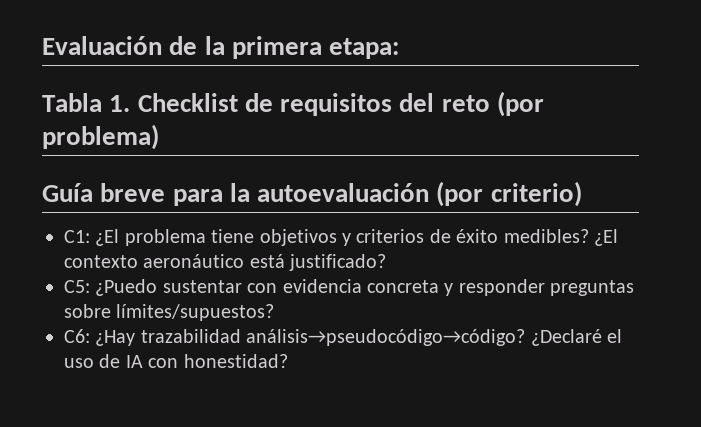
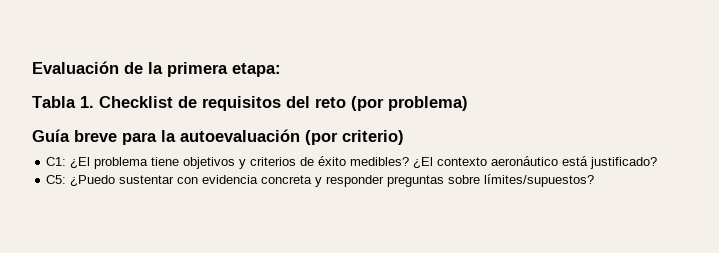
- C6: ¿Hay trazabilidad análisis→pseudocódigo→código? ¿Declaré el uso de IA con honestidad?

